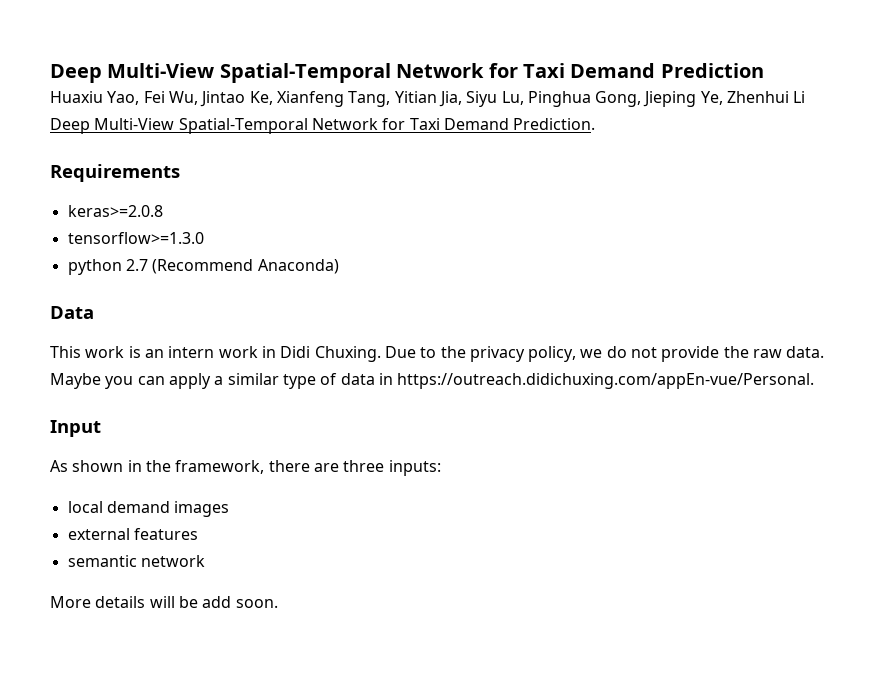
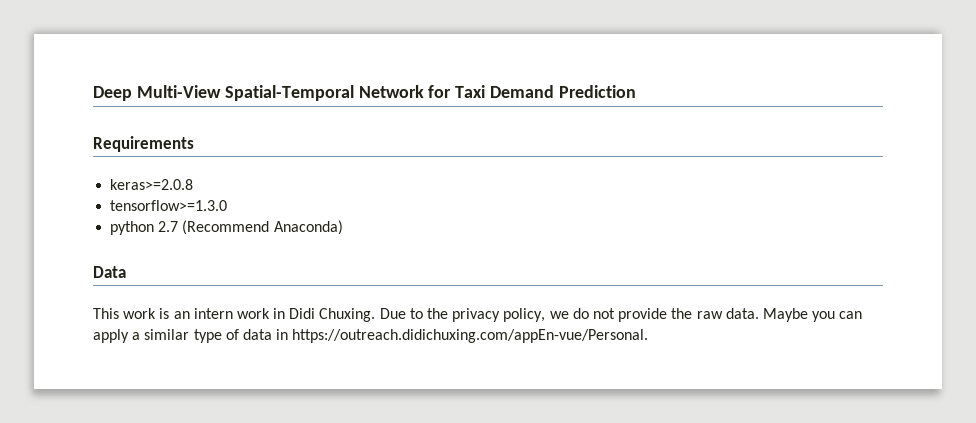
- Huaxiu Yao, Fei Wu, Jintao Ke, Xianfeng Tang, Yitian Jia, Siyu Lu, Pinghua Gong, Jieping Ye, Zhenhui Li Deep Multi-View Spatial-Temporal Network for Taxi Demand Prediction.
- Input
- As shown in the framework, there are three inputs:
- local demand images
- external features
- semantic network
- More details will be add soon.

